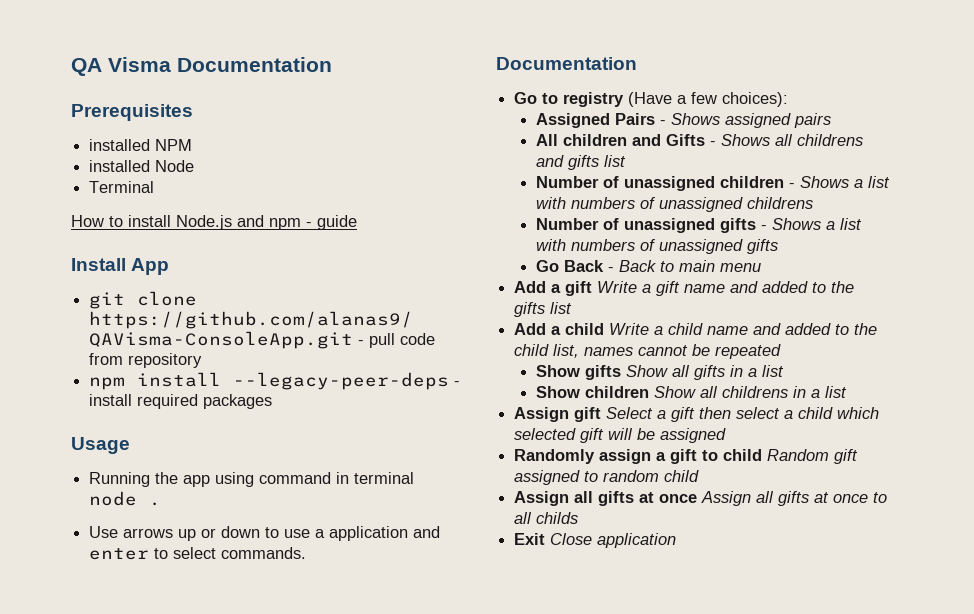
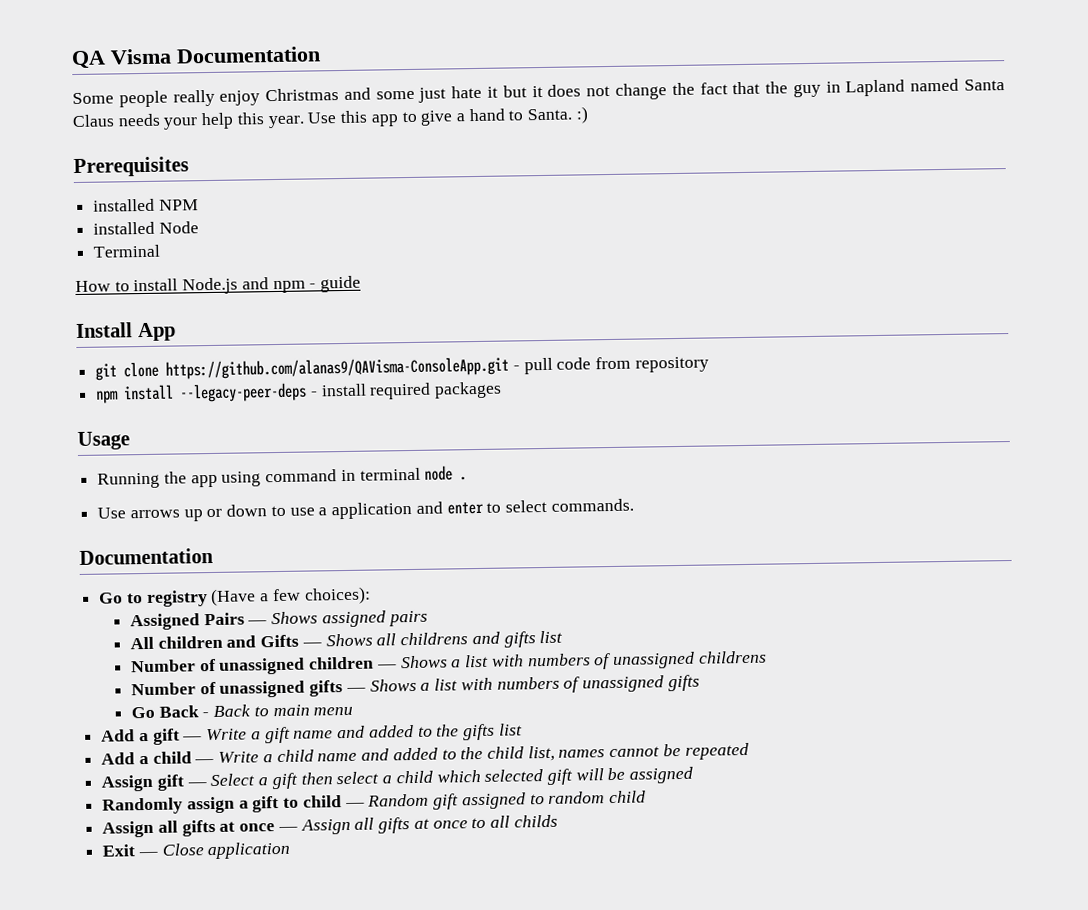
+ Some people really enjoy Christmas and some just hate it but it does not change the fact that the guy in Lapland named Santa Claus needs your help this year. Use this app to give a hand to Santa. :)
- Assigned Pairs - Shows assigned pairs
+ Assigned Pairs — Shows assigned pairs
- All children and Gifts - Shows all childrens and gifts list
+ All children and Gifts — Shows all childrens and gifts list
- Number of unassigned children - Shows a list with numbers of unassigned childrens
+ Number of unassigned children — Shows a list with numbers of unassigned childrens
- Number of unassigned gifts - Shows a list with numbers of unassigned gifts
+ Number of unassigned gifts — Shows a list with numbers of unassigned gifts
- Add a gift Write a gift name and added to the gifts list
+ Add a gift — Write a gift name and added to the gifts list
- Add a child Write a child name and added to the child list, names cannot be repeated
+ Add a child — Write a child name and added to the child list, names cannot be repeated
- Show gifts Show all gifts in a list
- Show children Show all childrens in a list
- Assign gift Select a gift then select a child which selected gift will be assigned
+ Assign gift — Select a gift then select a child which selected gift will be assigned
- Randomly assign a gift to child Random gift assigned to random child
+ Randomly assign a gift to child — Random gift assigned to random child
- Assign all gifts at once Assign all gifts at once to all childs
+ Assign all gifts at once — Assign all gifts at once to all childs
- Exit Close application
+ Exit — Close application

